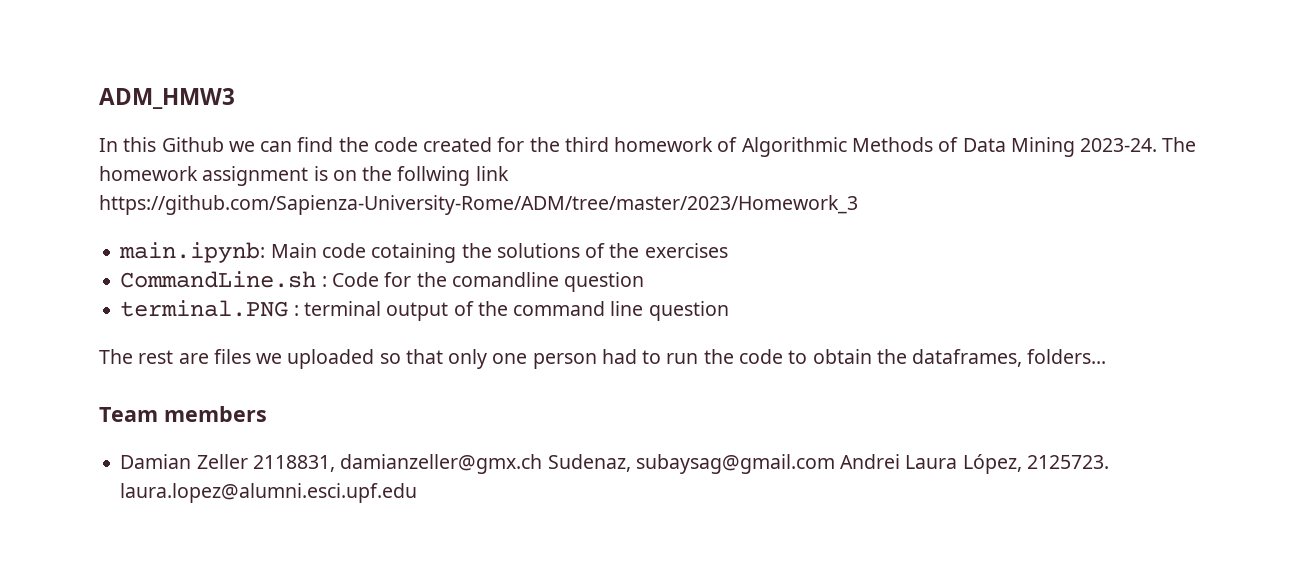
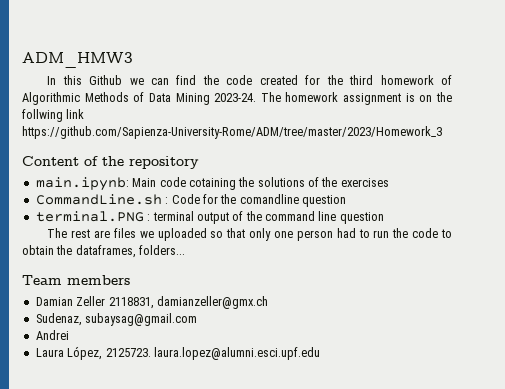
+ Content of the repository
- Damian Zeller 2118831, damianzeller@gmx.ch Sudenaz, subaysag@gmail.com Andrei Laura López, 2125723. laura.lopez@alumni.esci.upf.edu
+ Damian Zeller 2118831, damianzeller@gmx.ch
+ Sudenaz, subaysag@gmail.com
+ Andrei
+ Laura López, 2125723. laura.lopez@alumni.esci.upf.edu

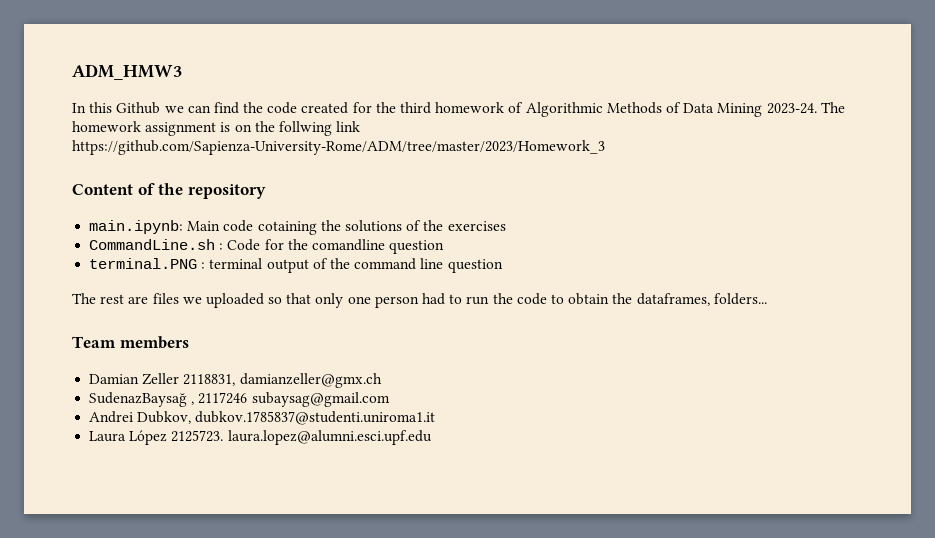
- Sudenaz, subaysag@gmail.com
+ SudenazBaysağ , 2117246 subaysag@gmail.com
- Andrei
+ Andrei Dubkov, dubkov.1785837@studenti.uniroma1.it
- Laura López, 2125723. laura.lopez@alumni.esci.upf.edu
+ Laura López 2125723. laura.lopez@alumni.esci.upf.edu

